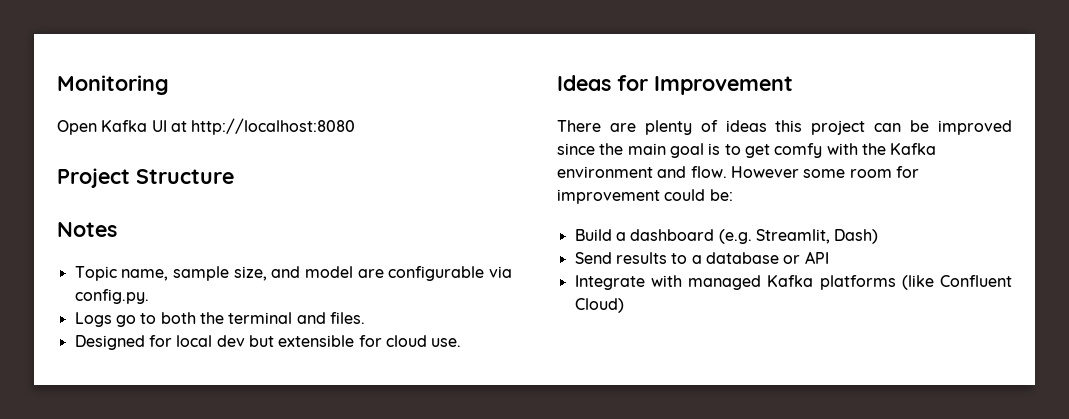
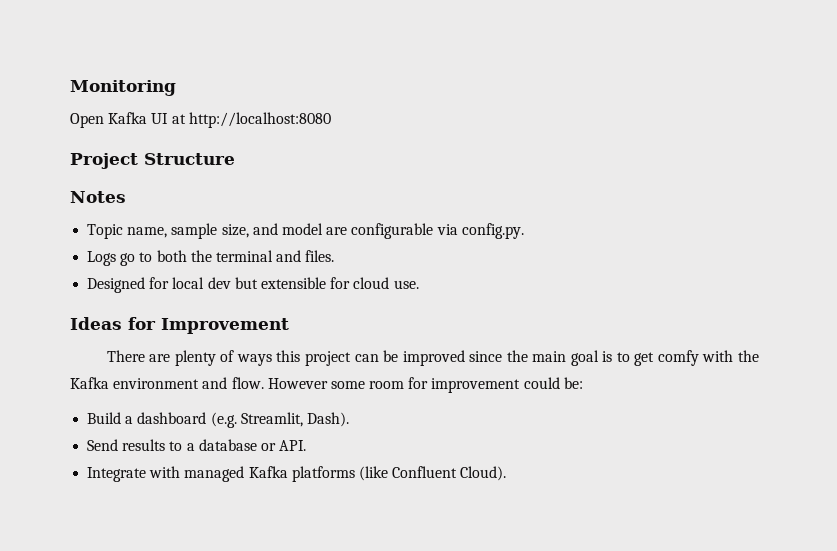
- There are plenty of ideas this project can be improved since the main goal is to get comfy with the Kafka environment and flow.
+ There are plenty of ways this project can be improved since the main goal is to get comfy with the Kafka environment and flow.
- Build a dashboard (e.g. Streamlit, Dash)
+ Build a dashboard (e.g. Streamlit, Dash).
- Send results to a database or API
+ Send results to a database or API.
- Integrate with managed Kafka platforms (like Confluent Cloud)
+ Integrate with managed Kafka platforms (like Confluent Cloud).

